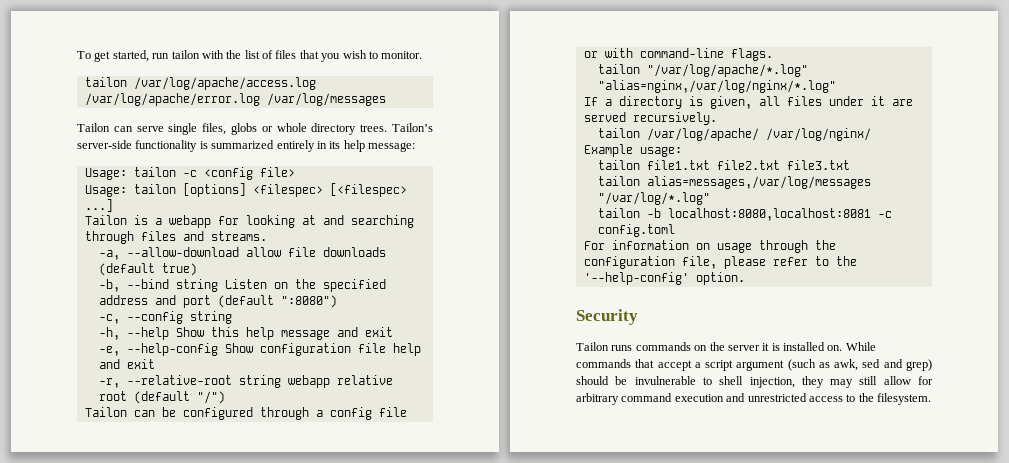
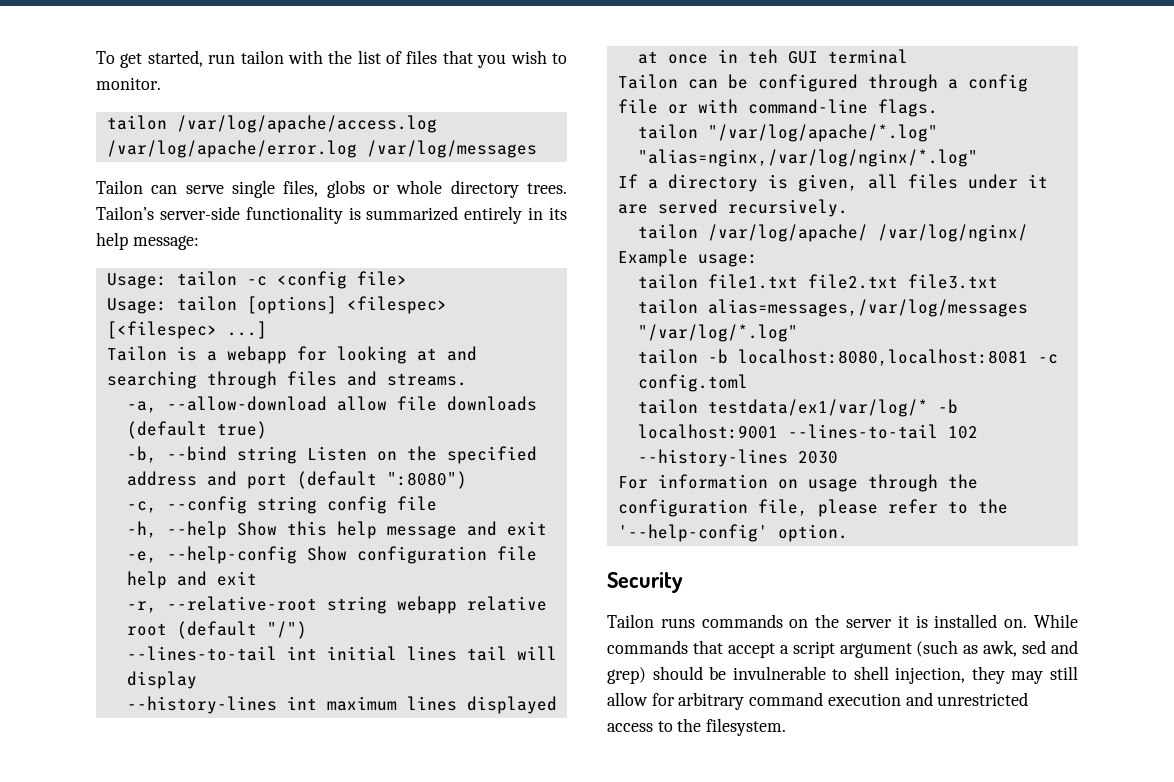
- -c, --config string
+ -c, --config string config file
+ --lines-to-tail int initial lines tail will display
+ --history-lines int maximum lines displayed at once in teh GUI terminal
+ tailon testdata/ex1/var/log/* -b localhost:9001 --lines-to-tail 102 --history-lines 2030

